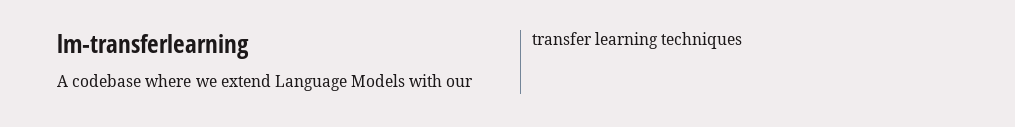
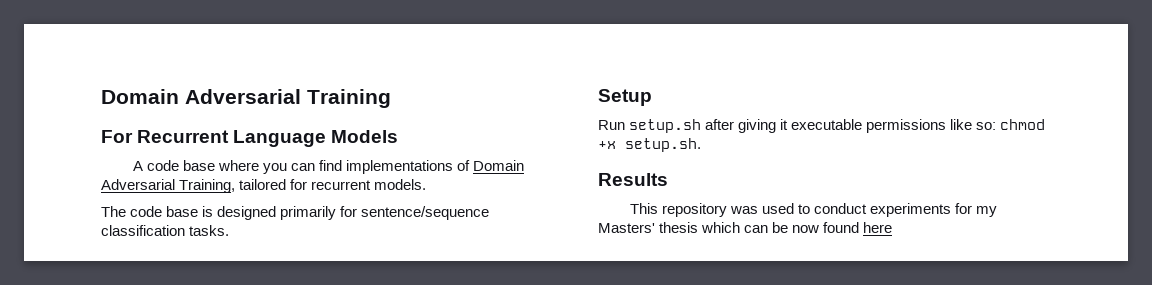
- lm-transferlearning
- A codebase where we extend Language Models with our transfer learning techniques
+ Domain Adversarial Training
+ For Recurrent Language Models
+ A code base where you can find implementations of Domain Adversarial Training, tailored for recurrent models.
+ The code base is designed primarily for sentence/sequence classification tasks.
+ Setup
+ Run setup.sh after giving it executable permissions like so: chmod +x setup.sh.
+ Results
+ This repository was used to conduct experiments for my Masters' thesis which can be now found here

